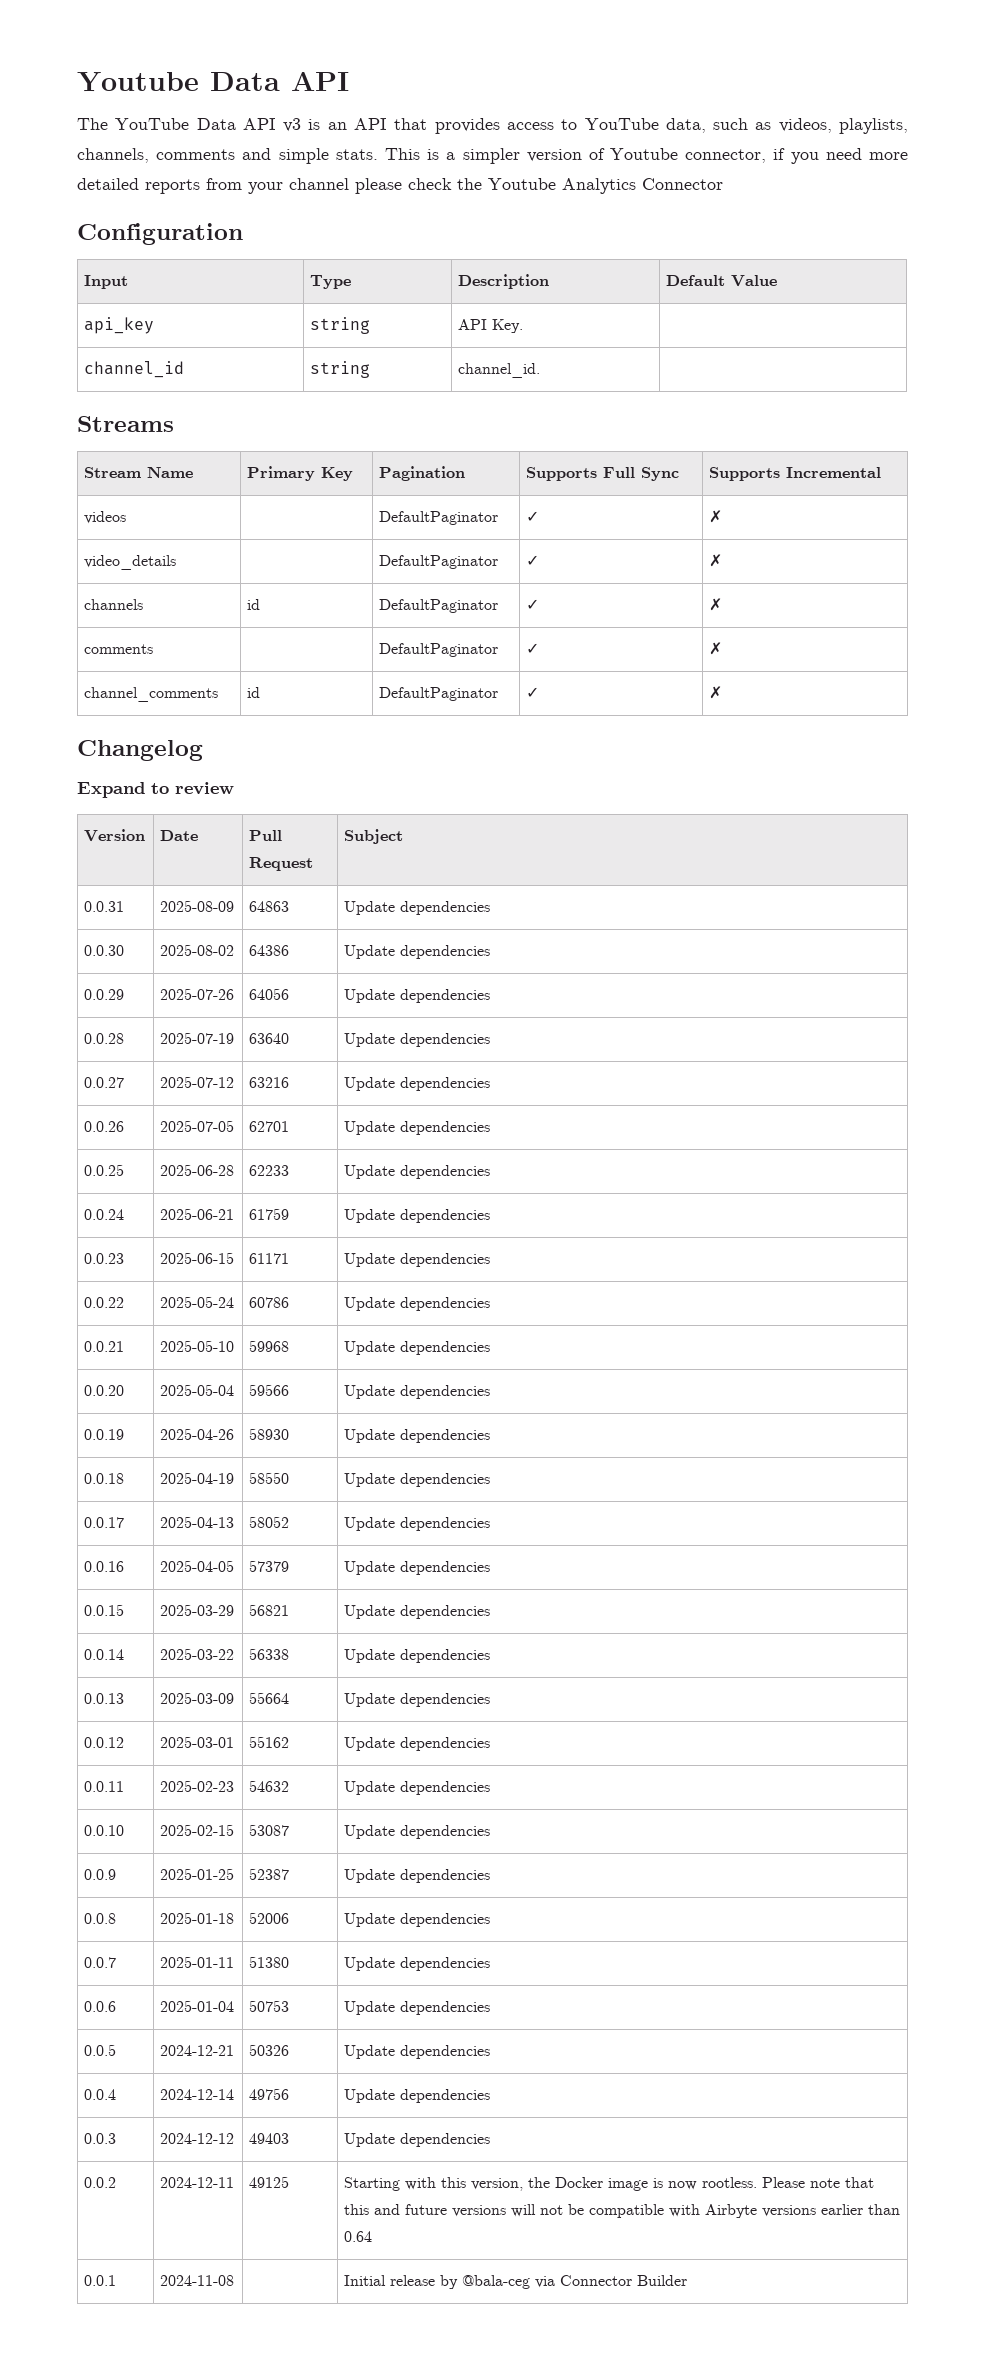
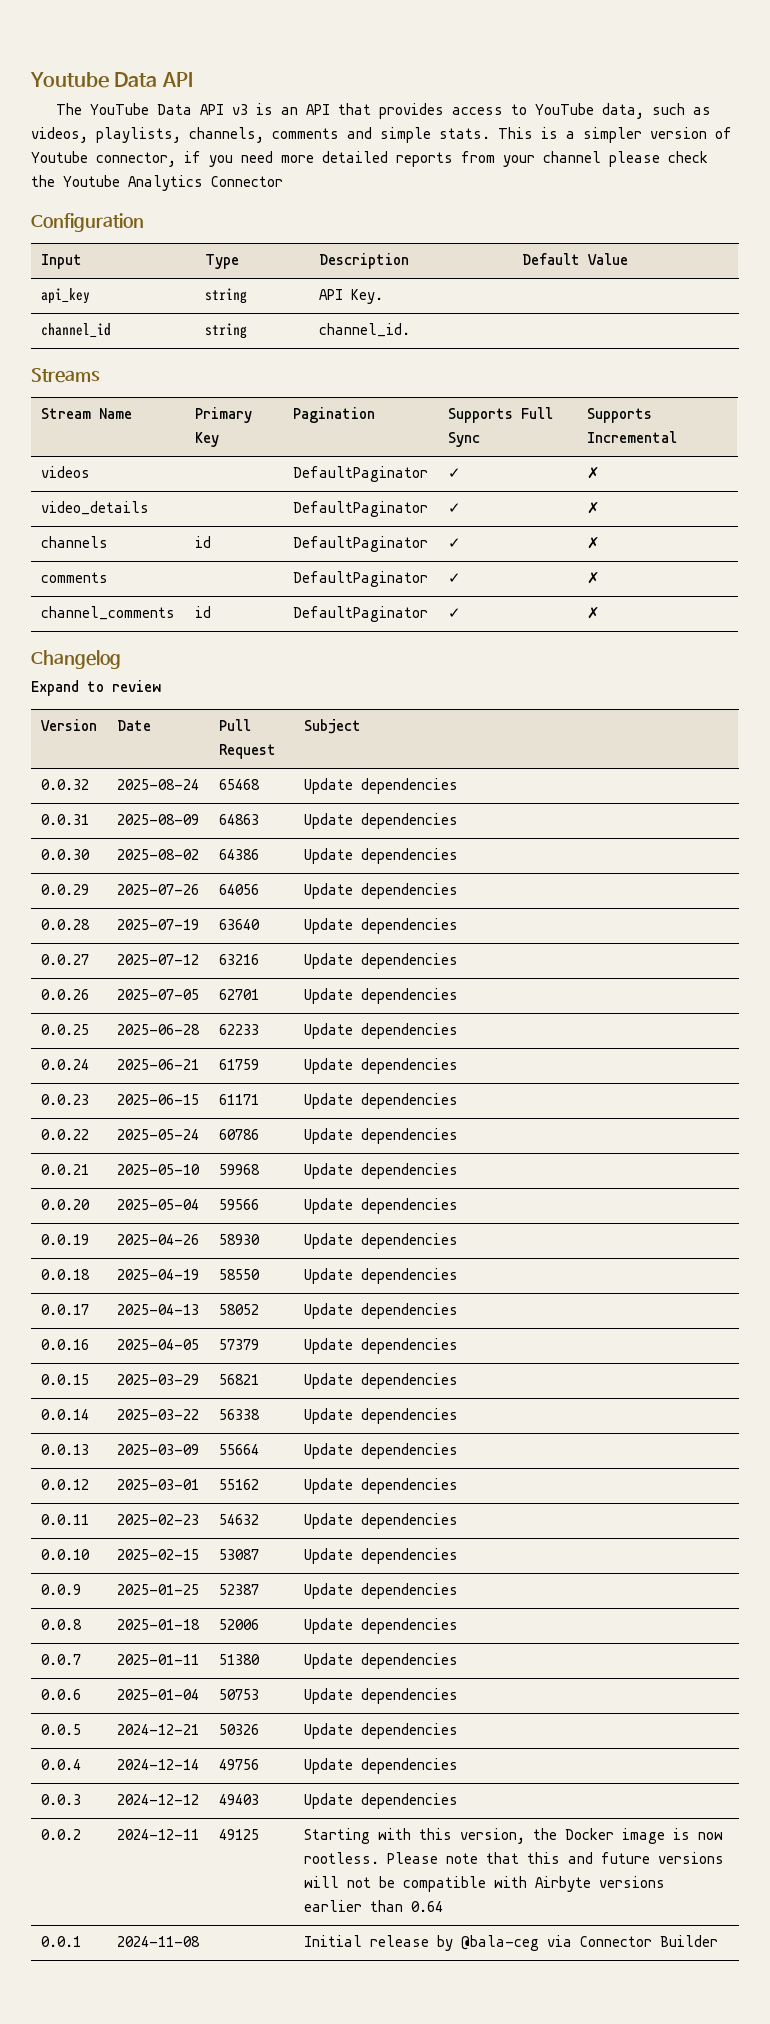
+ 0.0.32 | 2025-08-24 | 65468 | Update dependencies

